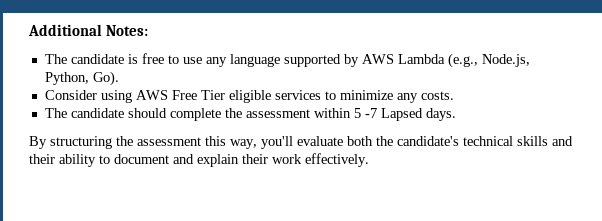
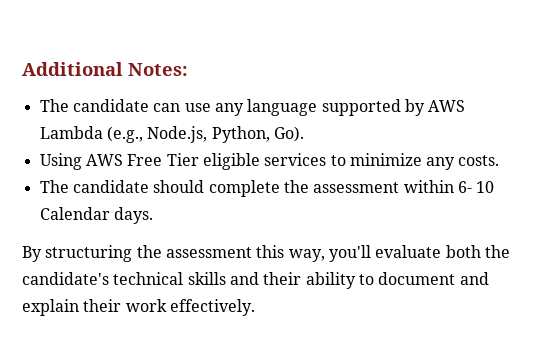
- The candidate is free to use any language supported by AWS Lambda (e.g., Node.js, Python, Go).
+ The candidate can use any language supported by AWS Lambda (e.g., Node.js, Python, Go).
- Consider using AWS Free Tier eligible services to minimize any costs.
+ Using AWS Free Tier eligible services to minimize any costs.
- The candidate should complete the assessment within 5 -7 Lapsed days.
+ The candidate should complete the assessment within 6- 10 Calendar days.

